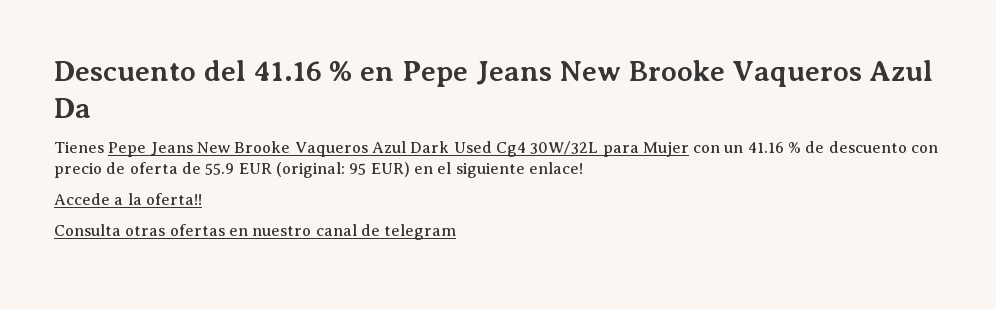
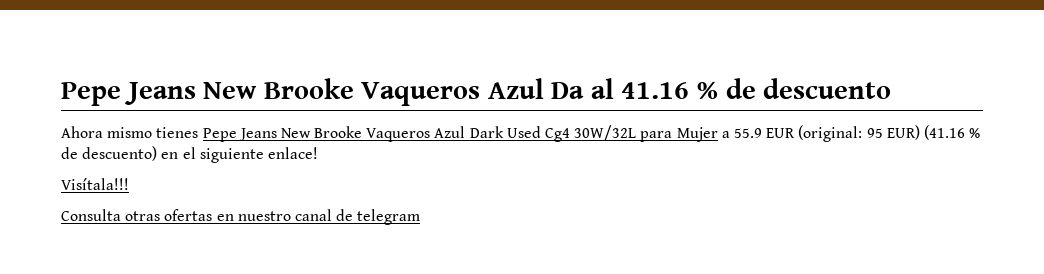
- Descuento del 41.16 % en Pepe Jeans New Brooke Vaqueros Azul Da
- Tienes Pepe Jeans New Brooke Vaqueros Azul Dark Used Cg4 30W/32L para Mujer con un 41.16 % de descuento con precio de oferta de 55.9 EUR (original: 95 EUR) en el siguiente enlace!
+ Pepe Jeans New Brooke Vaqueros Azul Da al 41.16 % de descuento
+ Ahora mismo tienes Pepe Jeans New Brooke Vaqueros Azul Dark Used Cg4 30W/32L para Mujer a 55.9 EUR (original: 95 EUR) (41.16 % de descuento) en el siguiente enlace!
- Accede a la oferta!!
+ Visítala!!!

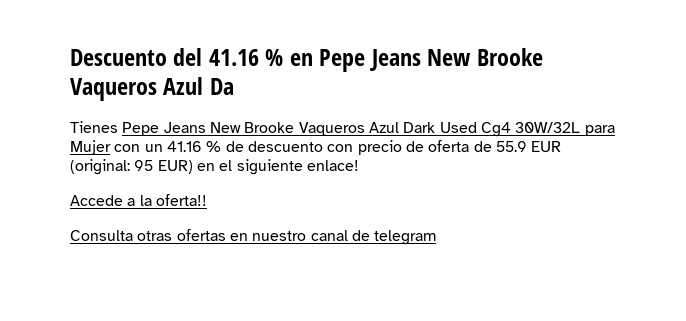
- Pepe Jeans New Brooke Vaqueros Azul Da al 41.16 % de descuento
- Ahora mismo tienes Pepe Jeans New Brooke Vaqueros Azul Dark Used Cg4 30W/32L para Mujer a 55.9 EUR (original: 95 EUR) (41.16 % de descuento) en el siguiente enlace!
+ Descuento del 41.16 % en Pepe Jeans New Brooke Vaqueros Azul Da
+ Tienes Pepe Jeans New Brooke Vaqueros Azul Dark Used Cg4 30W/32L para Mujer con un 41.16 % de descuento con precio de oferta de 55.9 EUR (original: 95 EUR) en el siguiente enlace!
- Visítala!!!
+ Accede a la oferta!!

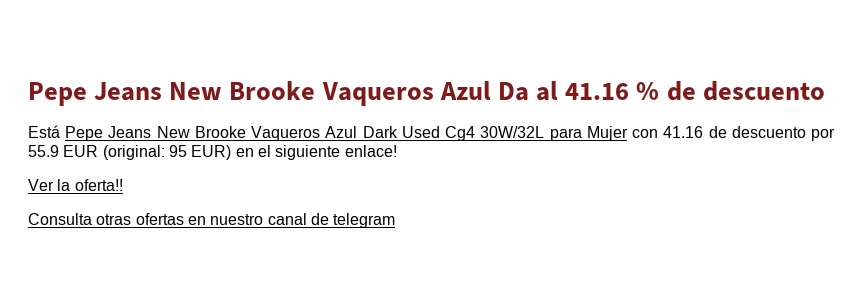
- Descuento del 41.16 % en Pepe Jeans New Brooke Vaqueros Azul Da
- Tienes Pepe Jeans New Brooke Vaqueros Azul Dark Used Cg4 30W/32L para Mujer con un 41.16 % de descuento con precio de oferta de 55.9 EUR (original: 95 EUR) en el siguiente enlace!
+ Pepe Jeans New Brooke Vaqueros Azul Da al 41.16 % de descuento
+ Está Pepe Jeans New Brooke Vaqueros Azul Dark Used Cg4 30W/32L para Mujer con 41.16 de descuento por 55.9 EUR (original: 95 EUR) en el siguiente enlace!
- Accede a la oferta!!
+ Ver la oferta!!

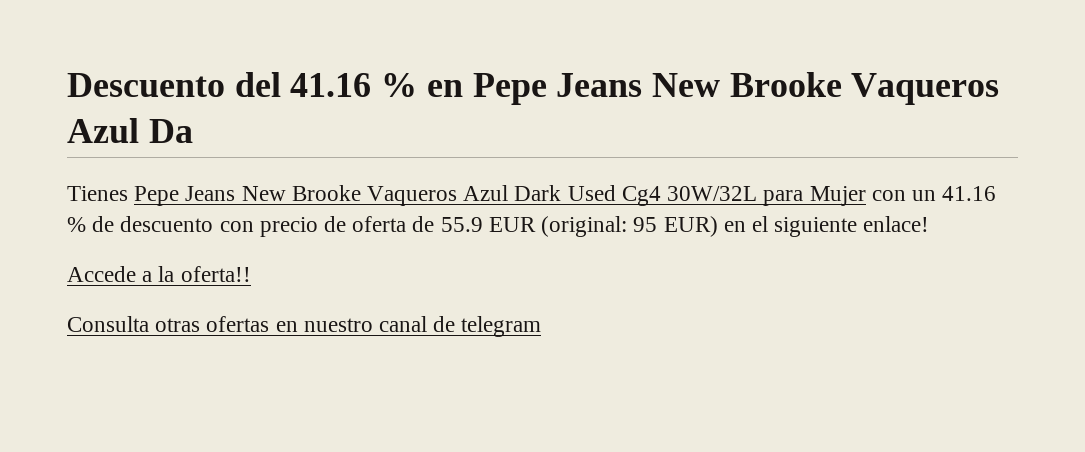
- Pepe Jeans New Brooke Vaqueros Azul Da al 41.16 % de descuento
- Está Pepe Jeans New Brooke Vaqueros Azul Dark Used Cg4 30W/32L para Mujer con 41.16 de descuento por 55.9 EUR (original: 95 EUR) en el siguiente enlace!
+ Descuento del 41.16 % en Pepe Jeans New Brooke Vaqueros Azul Da
+ Tienes Pepe Jeans New Brooke Vaqueros Azul Dark Used Cg4 30W/32L para Mujer con un 41.16 % de descuento con precio de oferta de 55.9 EUR (original: 95 EUR) en el siguiente enlace!
- Ver la oferta!!
+ Accede a la oferta!!

